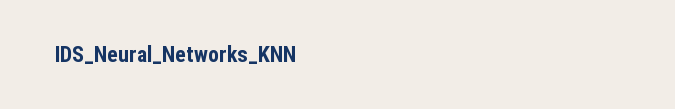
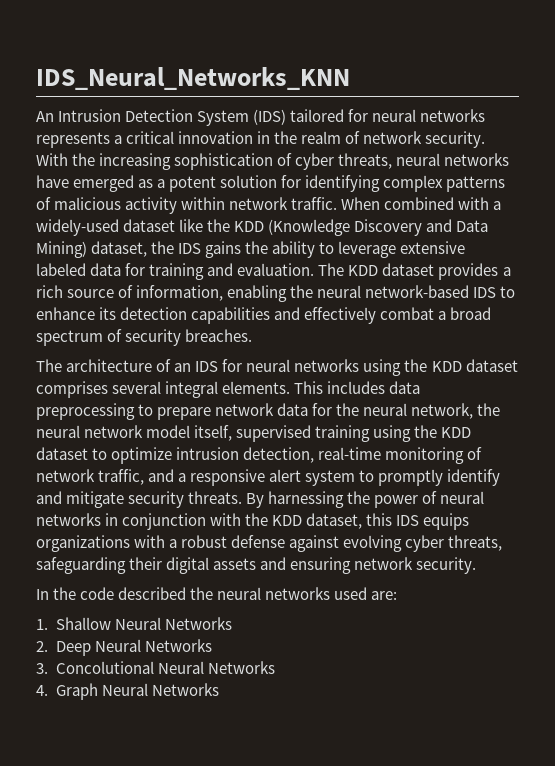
+ An Intrusion Detection System (IDS) tailored for neural networks represents a critical innovation in the realm of network security. With the increasing sophistication of cyber threats, neural networks have emerged as a potent solution for identifying complex patterns of malicious activity within network traffic. When combined with a widely-used dataset like the KDD (Knowledge Discovery and Data Mining) dataset, the IDS gains the ability to leverage extensive labeled data for training and evaluation. The KDD dataset provides a rich source of information, enabling the neural network-based IDS to enhance its detection capabilities and effectively combat a broad spectrum of security breaches.
+ The architecture of an IDS for neural networks using the KDD dataset comprises several integral elements. This includes data preprocessing to prepare network data for the neural network, the neural network model itself, supervised training using the KDD dataset to optimize intrusion detection, real-time monitoring of network traffic, and a responsive alert system to promptly identify and mitigate security threats. By harnessing the power of neural networks in conjunction with the KDD dataset, this IDS equips organizations with a robust defense against evolving cyber threats, safeguarding their digital assets and ensuring network security.
+ In the code described the neural networks used are:
+ 1. Shallow Neural Networks
+ 2. Deep Neural Networks
+ 3. Concolutional Neural Networks
+ 4. Graph Neural Networks

